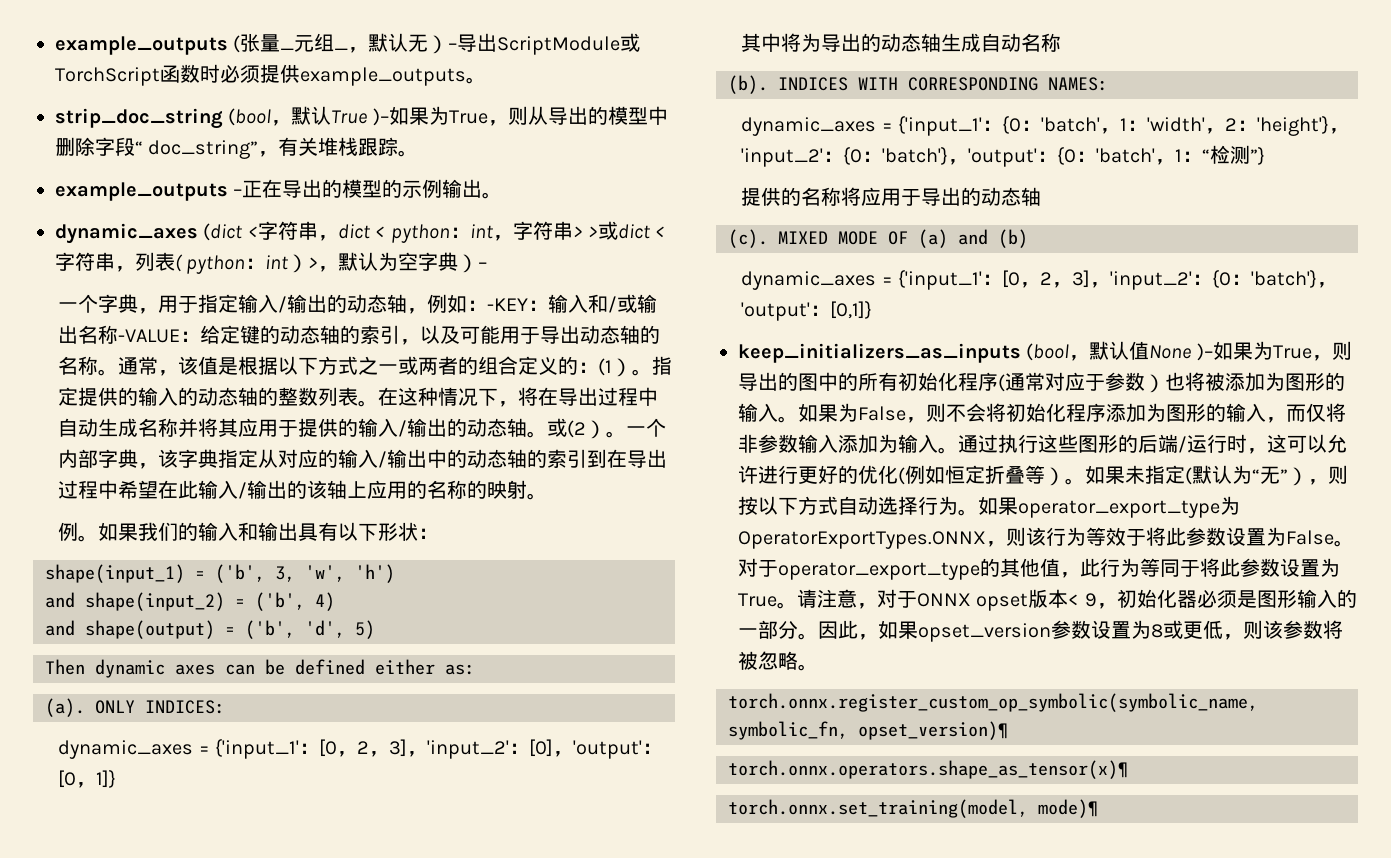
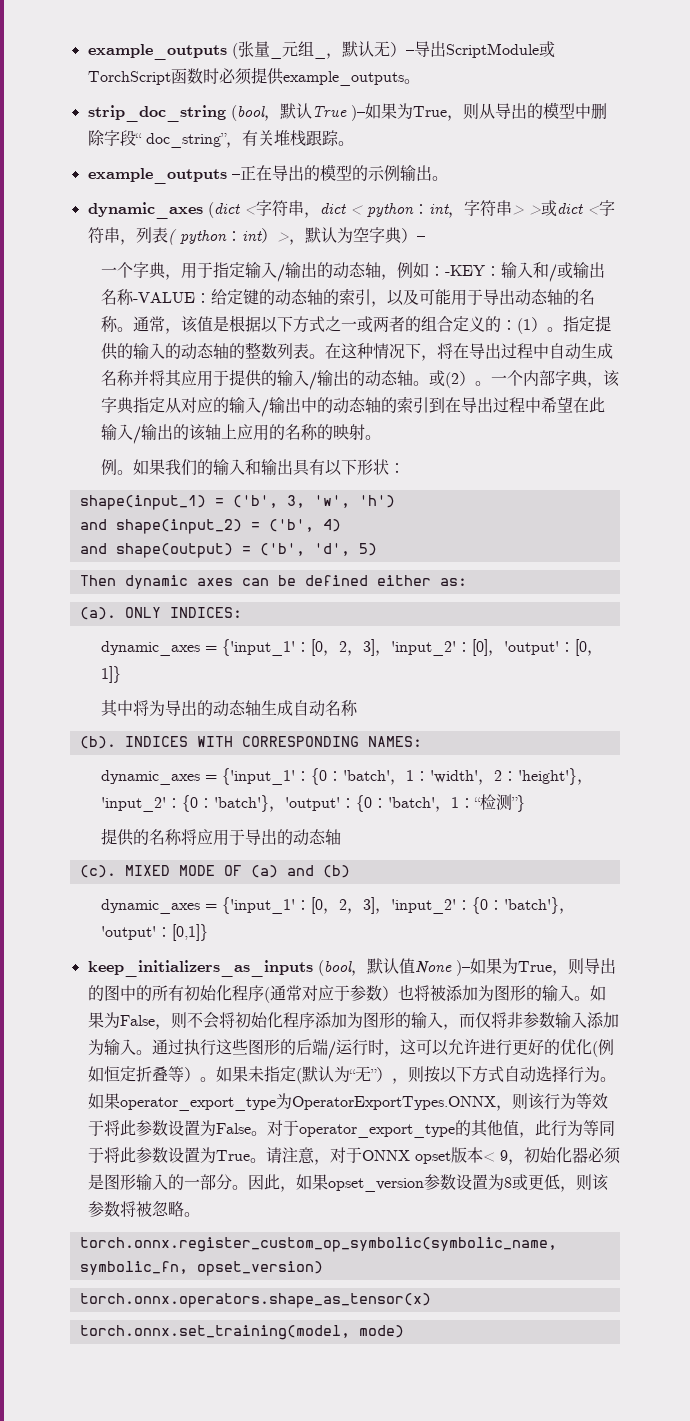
- torch.onnx.register_custom_op_symbolic(symbolic_name, symbolic_fn, opset_version)¶
- torch.onnx.operators.shape_as_tensor(x)¶
+ torch.onnx.register_custom_op_symbolic(symbolic_name, symbolic_fn, opset_version)
+ torch.onnx.operators.shape_as_tensor(x)
- torch.onnx.set_training(model, mode)¶
+ torch.onnx.set_training(model, mode)

